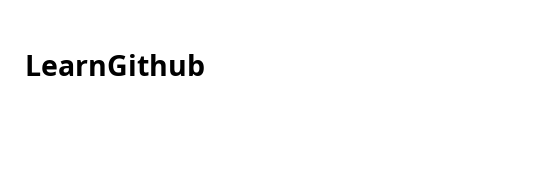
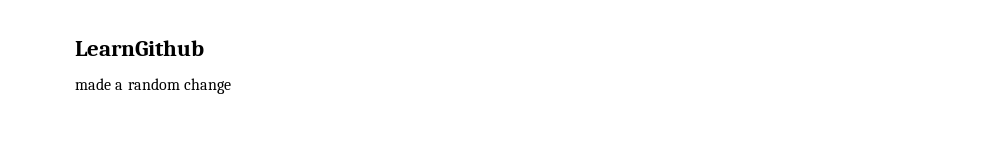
+ made a random change

